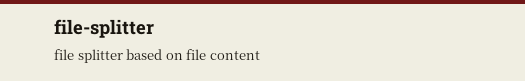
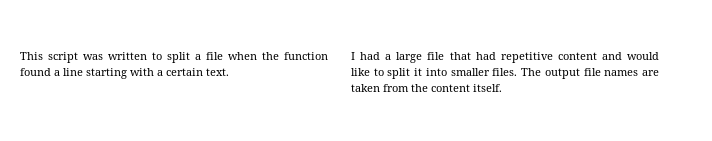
- file-splitter
- file splitter based on file content
+ This script was written to split a file when the function found a line starting with a certain text.
+ I had a large file that had repetitive content and would like to split it into smaller files. The output file names are taken from the content itself.

